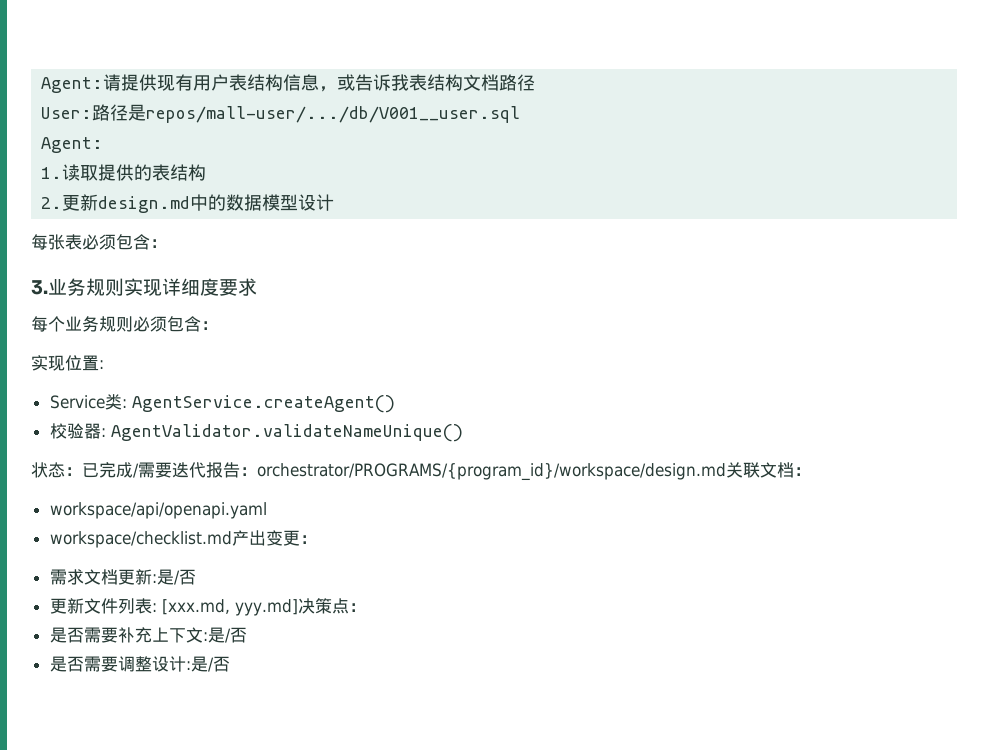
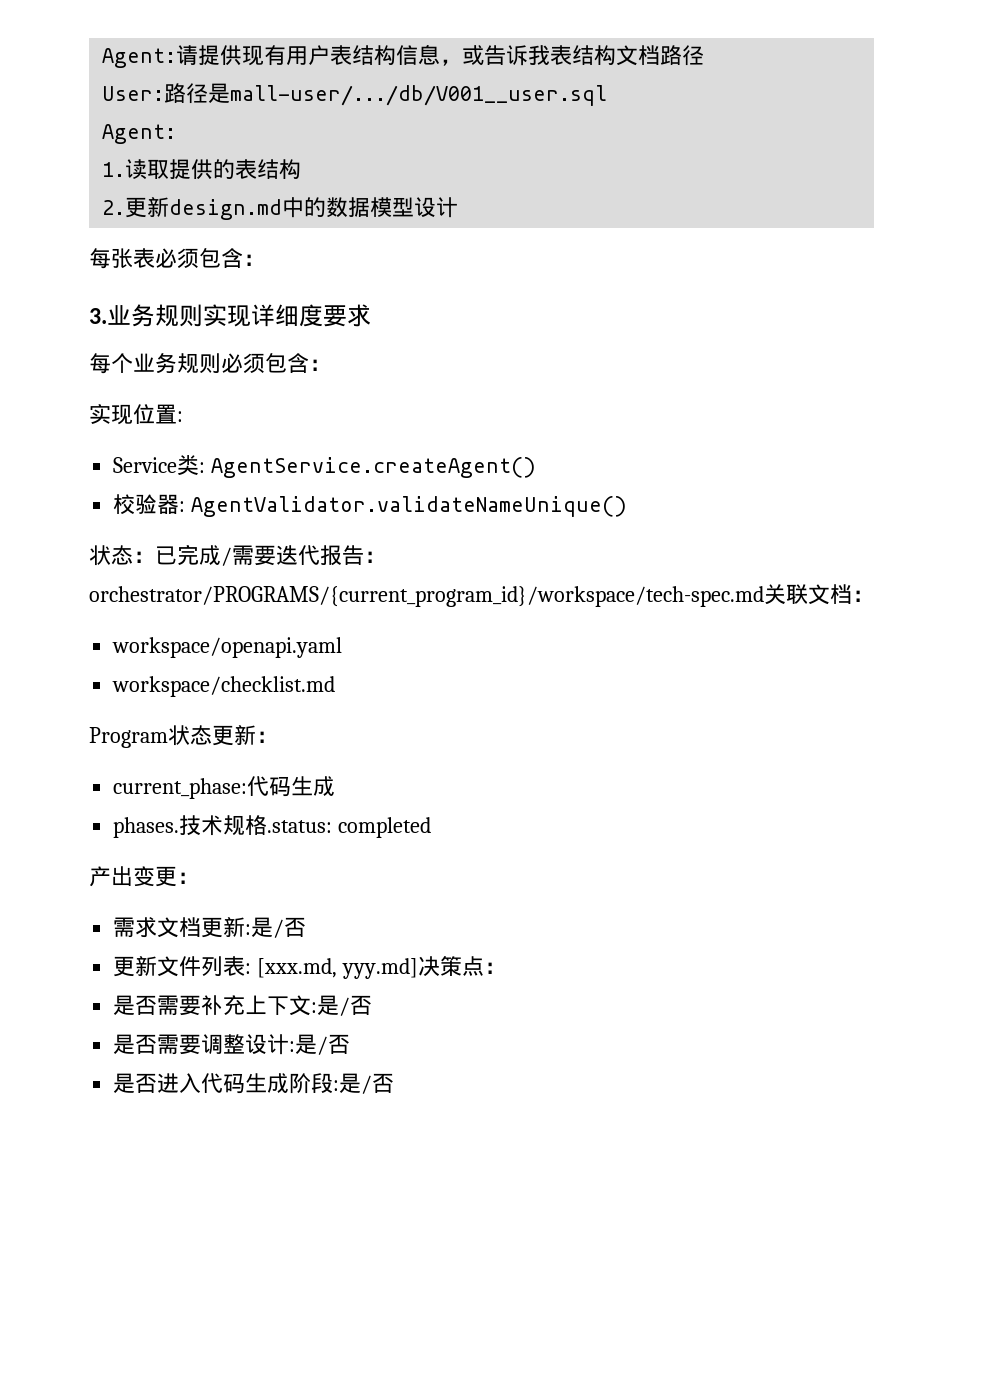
- User:路径是repos/mall-user/.../db/V001__user.sql
+ User:路径是mall-user/.../db/V001__user.sql
- 状态：已完成/需要迭代报告：orchestrator/PROGRAMS/{program_id}/workspace/design.md关联文档：
+ 状态：已完成/需要迭代报告：orchestrator/PROGRAMS/{current_program_id}/workspace/tech-spec.md关联文档：
- workspace/api/openapi.yaml
+ workspace/openapi.yaml
- workspace/checklist.md产出变更：
+ workspace/checklist.md
+ Program状态更新：
+ current_phase:代码生成
+ phases.技术规格.status: completed
+ 产出变更：
+ 是否进入代码生成阶段:是/否

